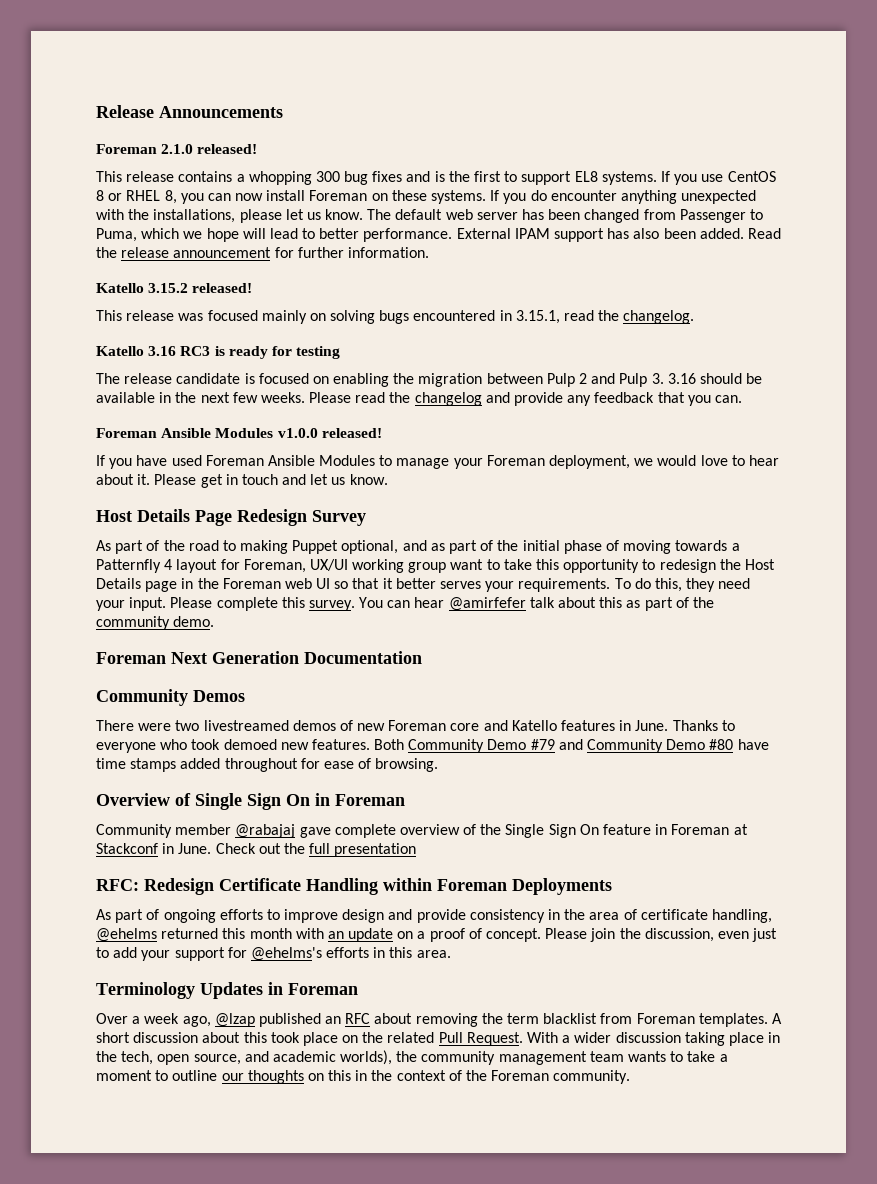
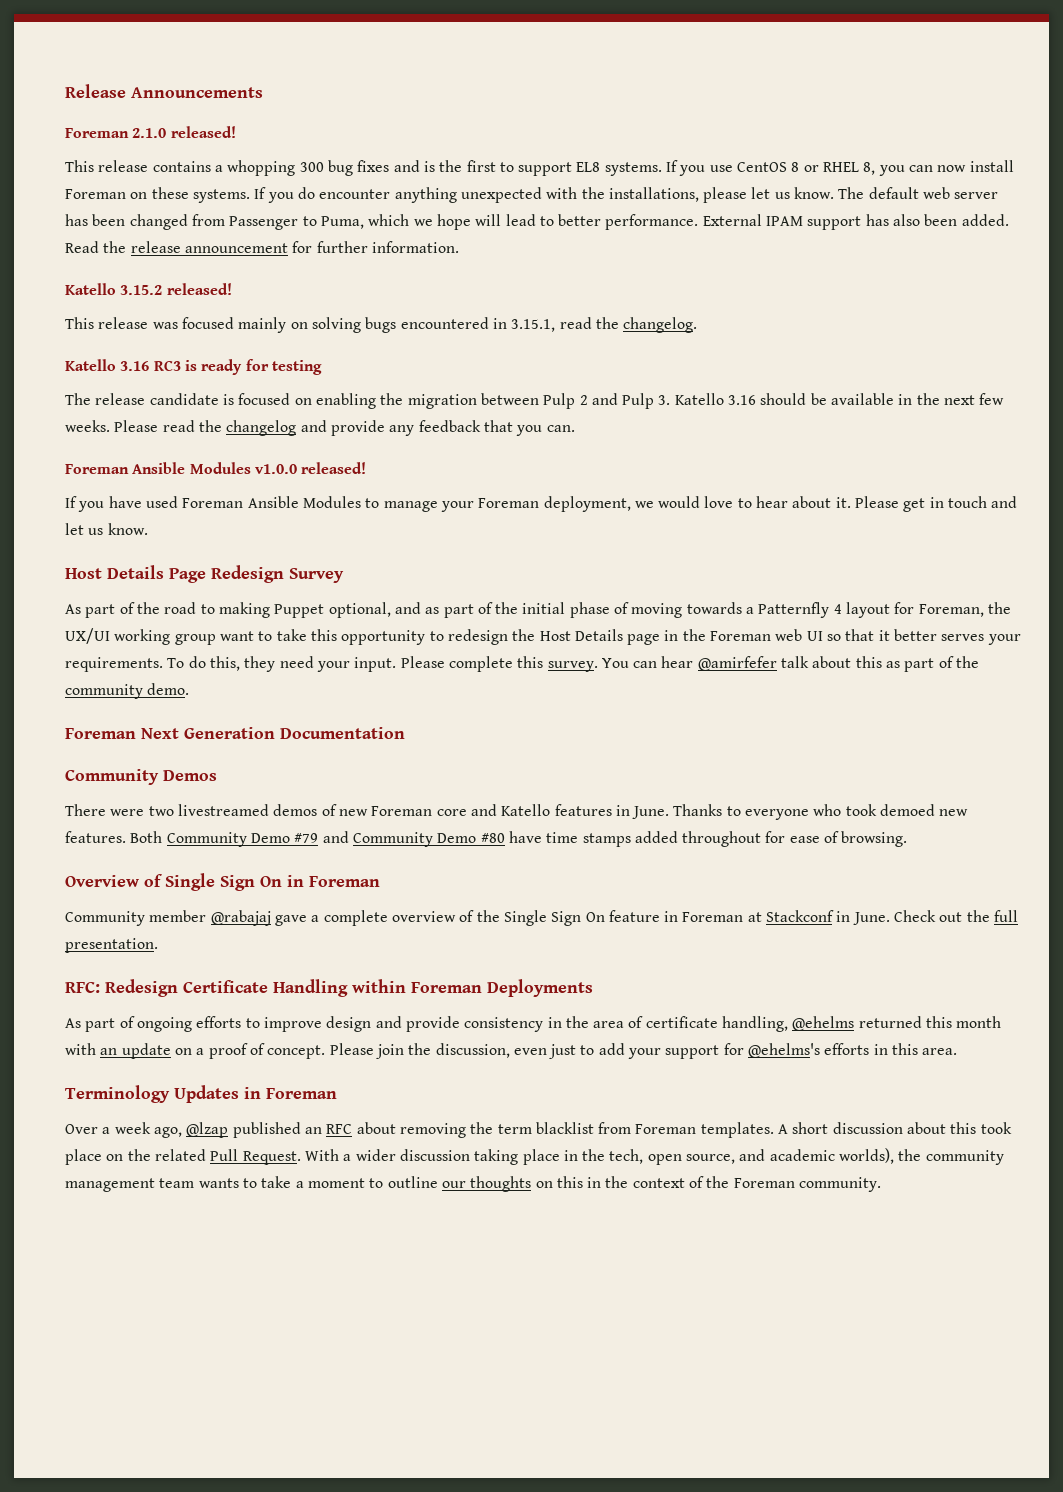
- The release candidate is focused on enabling the migration between Pulp 2 and Pulp 3. 3.16 should be available in the next few weeks.
+ The release candidate is focused on enabling the migration between Pulp 2 and Pulp 3. Katello 3.16 should be available in the next few weeks.
- As part of the road to making Puppet optional, and as part of the initial phase of moving towards a Patternfly 4 layout for Foreman, UX/UI working group want to take this opportunity to redesign the Host Details page in the Foreman web UI so that it better serves your requirements.
+ As part of the road to making Puppet optional, and as part of the initial phase of moving towards a Patternfly 4 layout for Foreman, the UX/UI working group want to take this opportunity to redesign the Host Details page in the Foreman web UI so that it better serves your requirements.
- Community member @rabajaj gave complete overview of the Single Sign On feature in Foreman at Stackconf in June.
+ Community member @rabajaj gave a complete overview of the Single Sign On feature in Foreman at Stackconf in June.
- Check out the full presentation
+ Check out the full presentation.

